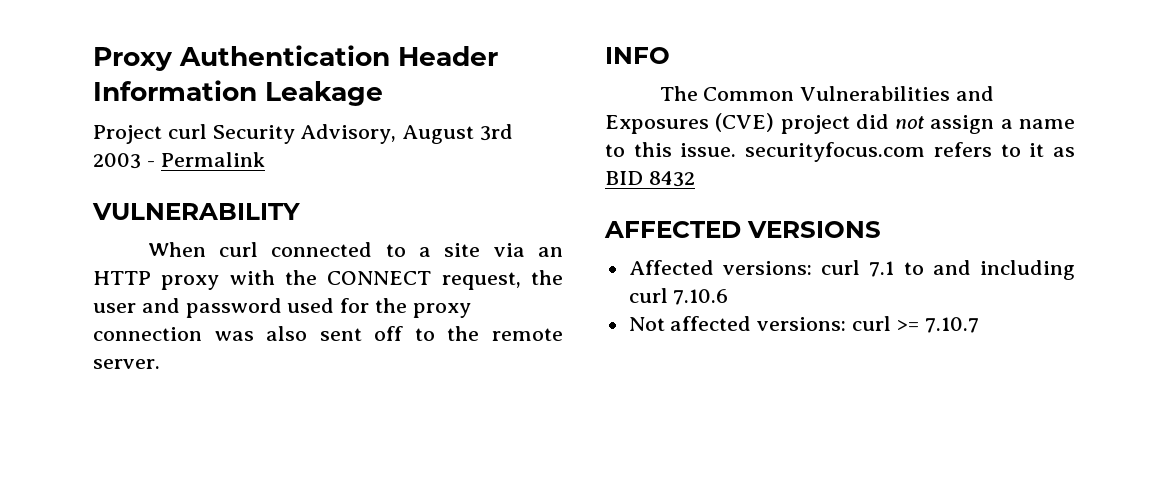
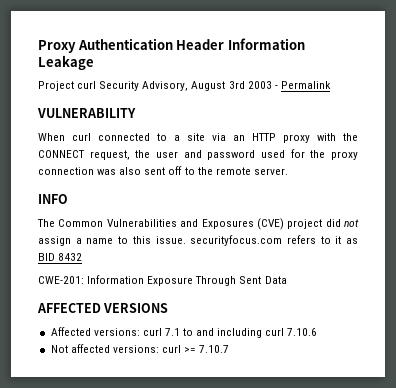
+ CWE-201: Information Exposure Through Sent Data

